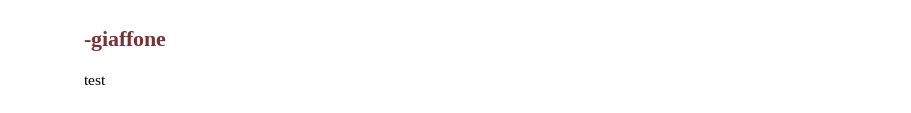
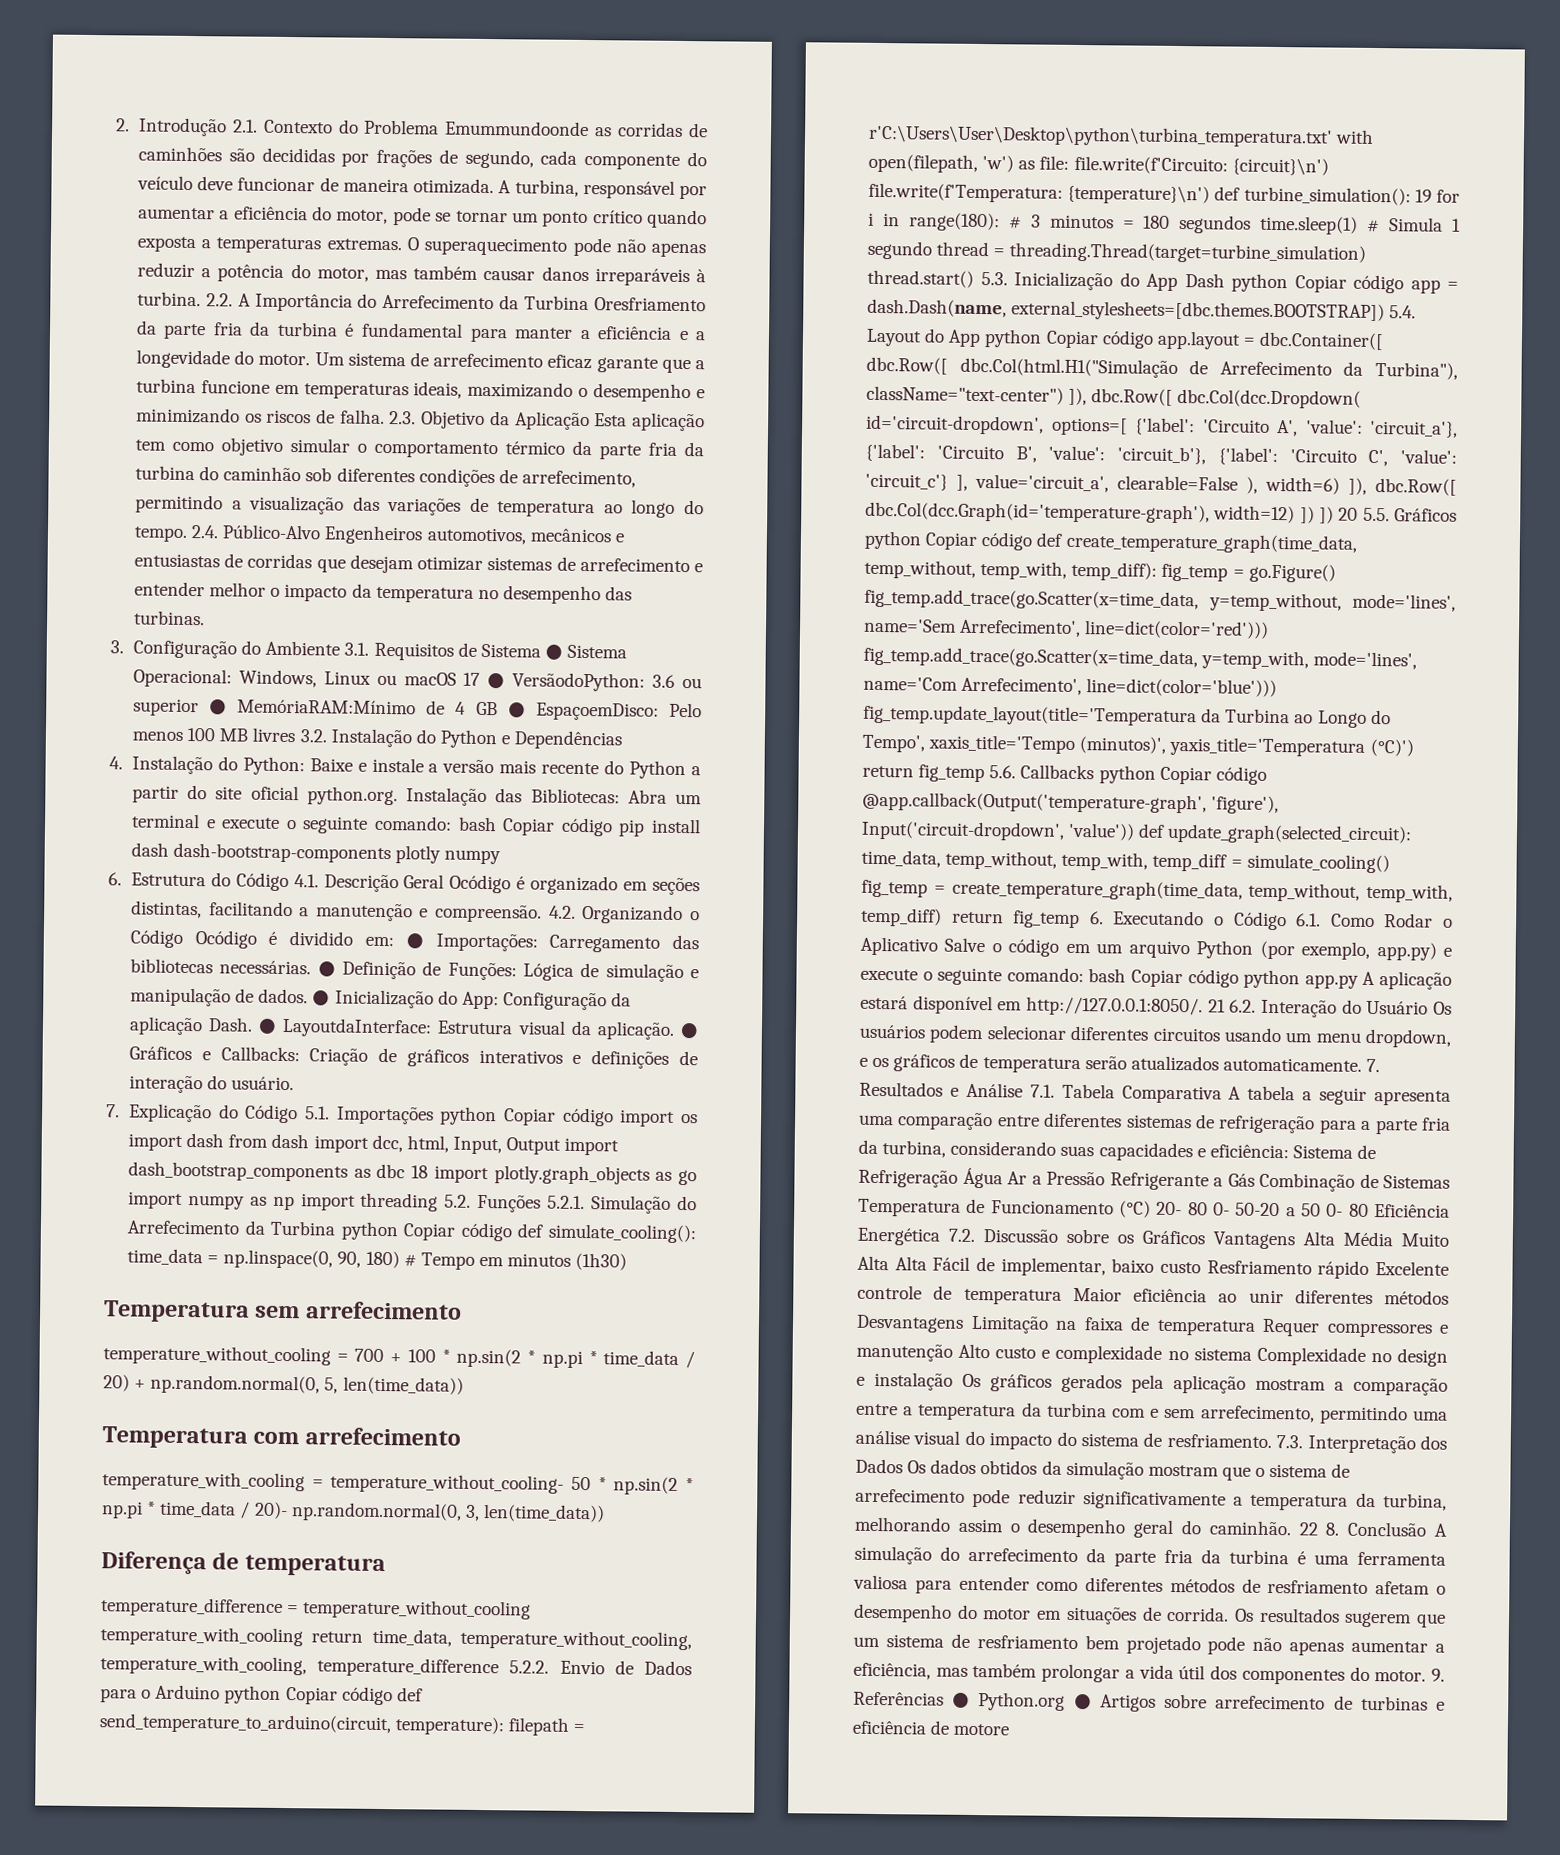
- -giaffone
- test
+ 2. Introdução 2.1. Contexto do Problema Emummundoonde as corridas de caminhões são decididas por frações de segundo, cada componente do veículo deve funcionar de maneira otimizada. A turbina, responsável por aumentar a eficiência do motor, pode se tornar um ponto crítico quando exposta a temperaturas extremas. O superaquecimento pode não apenas reduzir a potência do motor, mas também causar danos irreparáveis à turbina. 2.2. A Importância do Arrefecimento da Turbina Oresfriamento da parte fria da turbina é fundamental para manter a eficiência e a longevidade do motor. Um sistema de arrefecimento eficaz garante que a turbina funcione em temperaturas ideais, maximizando o desempenho e minimizando os riscos de falha. 2.3. Objetivo da Aplicação Esta aplicação tem como objetivo simular o comportamento térmico da parte fria da turbina do caminhão sob diferentes condições de arrefecimento, permitindo a visualização das variações de temperatura ao longo do tempo. 2.4. Público-Alvo Engenheiros automotivos, mecânicos e entusiastas de corridas que desejam otimizar sistemas de arrefecimento e entender melhor o impacto da temperatura no desempenho das turbinas.
+ 3. Configuração do Ambiente 3.1. Requisitos de Sistema ● Sistema Operacional: Windows, Linux ou macOS 17 ● VersãodoPython: 3.6 ou superior ● MemóriaRAM:Mínimo de 4 GB ● EspaçoemDisco: Pelo menos 100 MB livres 3.2. Instalação do Python e Dependências
+ 4. Instalação do Python: Baixe e instale a versão mais recente do Python a partir do site oficial python.org. Instalação das Bibliotecas: Abra um terminal e execute o seguinte comando: bash Copiar código pip install dash dash-bootstrap-components plotly numpy
+ 6. Estrutura do Código 4.1. Descrição Geral Ocódigo é organizado em seções distintas, facilitando a manutenção e compreensão. 4.2. Organizando o Código Ocódigo é dividido em: ● Importações: Carregamento das bibliotecas necessárias. ● Definição de Funções: Lógica de simulação e manipulação de dados. ● Inicialização do App: Configuração da aplicação Dash. ● LayoutdaInterface: Estrutura visual da aplicação. ● Gráficos e Callbacks: Criação de gráficos interativos e definições de interação do usuário.
+ 7. Explicação do Código 5.1. Importações python Copiar código import os import dash from dash import dcc, html, Input, Output import dash_bootstrap_components as dbc 18 import plotly.graph_objects as go import numpy as np import threading 5.2. Funções 5.2.1. Simulação do Arrefecimento da Turbina python Copiar código def simulate_cooling(): time_data = np.linspace(0, 90, 180) # Tempo em minutos (1h30)
+ Temperatura sem arrefecimento
+ temperature_without_cooling = 700 + 100 * np.sin(2 * np.pi * time_data / 20) + np.random.normal(0, 5, len(time_data))
+ Temperatura com arrefecimento
+ temperature_with_cooling = temperature_without_cooling- 50 * np.sin(2 * np.pi * time_data / 20)- np.random.normal(0, 3, len(time_data))
+ Diferença de temperatura
+ temperature_difference = temperature_without_cooling temperature_with_cooling return time_data, temperature_without_cooling, temperature_with_cooling, temperature_difference 5.2.2. Envio de Dados para o Arduino python Copiar código def send_temperature_to_arduino(circuit, temperature): filepath = r'C:\Users\User\Desktop\python\turbina_temperatura.txt' with open(filepath, 'w') as file: file.write(f'Circuito: {circuit}\n') file.write(f'Temperatura: {temperature}\n') def turbine_simulation(): 19 for i in range(180): # 3 minutos = 180 segundos time.sleep(1) # Simula 1 segundo thread = threading.Thread(target=turbine_simulation) thread.start() 5.3. Inicialização do App Dash python Copiar código app = dash.Dash(name, external_stylesheets=[dbc.themes.BOOTSTRAP]) 5.4. Layout do App python Copiar código app.layout = dbc.Container([ dbc.Row([ dbc.Col(html.H1("Simulação de Arrefecimento da Turbina"), className="text-center") ]), dbc.Row([ dbc.Col(dcc.Dropdown( id='circuit-dropdown', options=[ {'label': 'Circuito A', 'value': 'circuit_a'}, {'label': 'Circuito B', 'value': 'circuit_b'}, {'label': 'Circuito C', 'value': 'circuit_c'} ], value='circuit_a', clearable=False ), width=6) ]), dbc.Row([ dbc.Col(dcc.Graph(id='temperature-graph'), width=12) ]) ]) 20 5.5. Gráficos python Copiar código def create_temperature_graph(time_data, temp_without, temp_with, temp_diff): fig_temp = go.Figure() fig_temp.add_trace(go.Scatter(x=time_data, y=temp_without, mode='lines', name='Sem Arrefecimento', line=dict(color='red'))) fig_temp.add_trace(go.Scatter(x=time_data, y=temp_with, mode='lines', name='Com Arrefecimento', line=dict(color='blue'))) fig_temp.update_layout(title='Temperatura da Turbina ao Longo do Tempo', xaxis_title='Tempo (minutos)', yaxis_title='Temperatura (°C)') return fig_temp 5.6. Callbacks python Copiar código @app.callback(Output('temperature-graph', 'figure'), Input('circuit-dropdown', 'value')) def update_graph(selected_circuit): time_data, temp_without, temp_with, temp_diff = simulate_cooling() fig_temp = create_temperature_graph(time_data, temp_without, temp_with, temp_diff) return fig_temp 6. Executando o Código 6.1. Como Rodar o Aplicativo Salve o código em um arquivo Python (por exemplo, app.py) e execute o seguinte comando: bash Copiar código python app.py A aplicação estará disponível em http://127.0.0.1:8050/. 21 6.2. Interação do Usuário Os usuários podem selecionar diferentes circuitos usando um menu dropdown, e os gráficos de temperatura serão atualizados automaticamente. 7. Resultados e Análise 7.1. Tabela Comparativa A tabela a seguir apresenta uma comparação entre diferentes sistemas de refrigeração para a parte fria da turbina, considerando suas capacidades e eficiência: Sistema de Refrigeração Água Ar a Pressão Refrigerante a Gás Combinação de Sistemas Temperatura de Funcionamento (°C) 20- 80 0- 50-20 a 50 0- 80 Eficiência Energética 7.2. Discussão sobre os Gráficos Vantagens Alta Média Muito Alta Alta Fácil de implementar, baixo custo Resfriamento rápido Excelente controle de temperatura Maior eficiência ao unir diferentes métodos Desvantagens Limitação na faixa de temperatura Requer compressores e manutenção Alto custo e complexidade no sistema Complexidade no design e instalação Os gráficos gerados pela aplicação mostram a comparação entre a temperatura da turbina com e sem arrefecimento, permitindo uma análise visual do impacto do sistema de resfriamento. 7.3. Interpretação dos Dados Os dados obtidos da simulação mostram que o sistema de arrefecimento pode reduzir significativamente a temperatura da turbina, melhorando assim o desempenho geral do caminhão. 22 8. Conclusão A simulação do arrefecimento da parte fria da turbina é uma ferramenta valiosa para entender como diferentes métodos de resfriamento afetam o desempenho do motor em situações de corrida. Os resultados sugerem que um sistema de resfriamento bem projetado pode não apenas aumentar a eficiência, mas também prolongar a vida útil dos componentes do motor. 9. Referências ● Python.org ● Artigos sobre arrefecimento de turbinas e eficiência de motore

